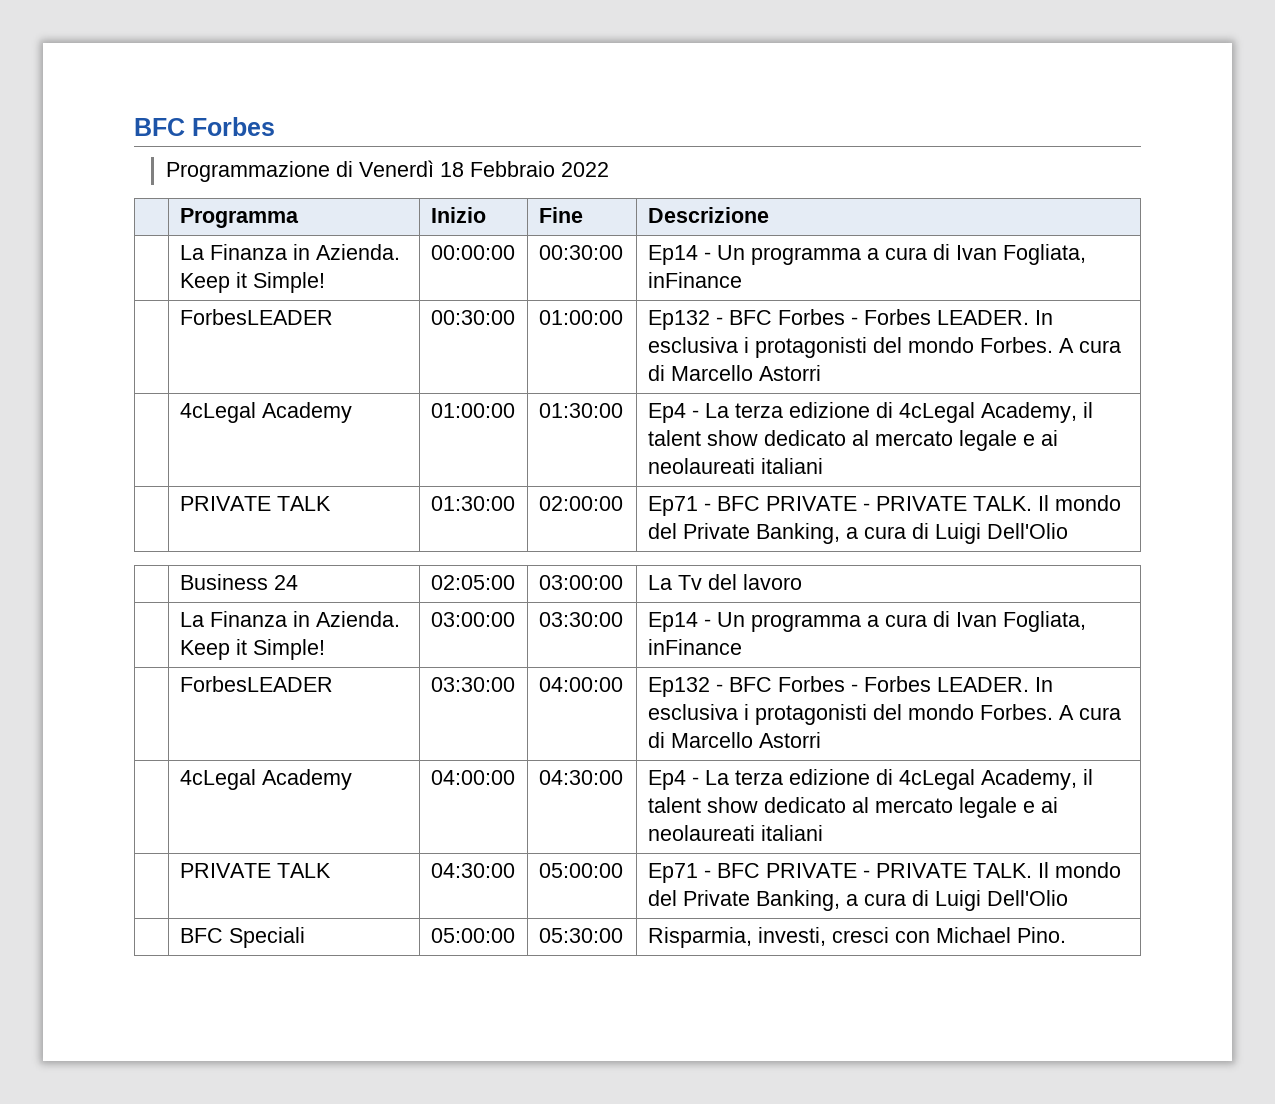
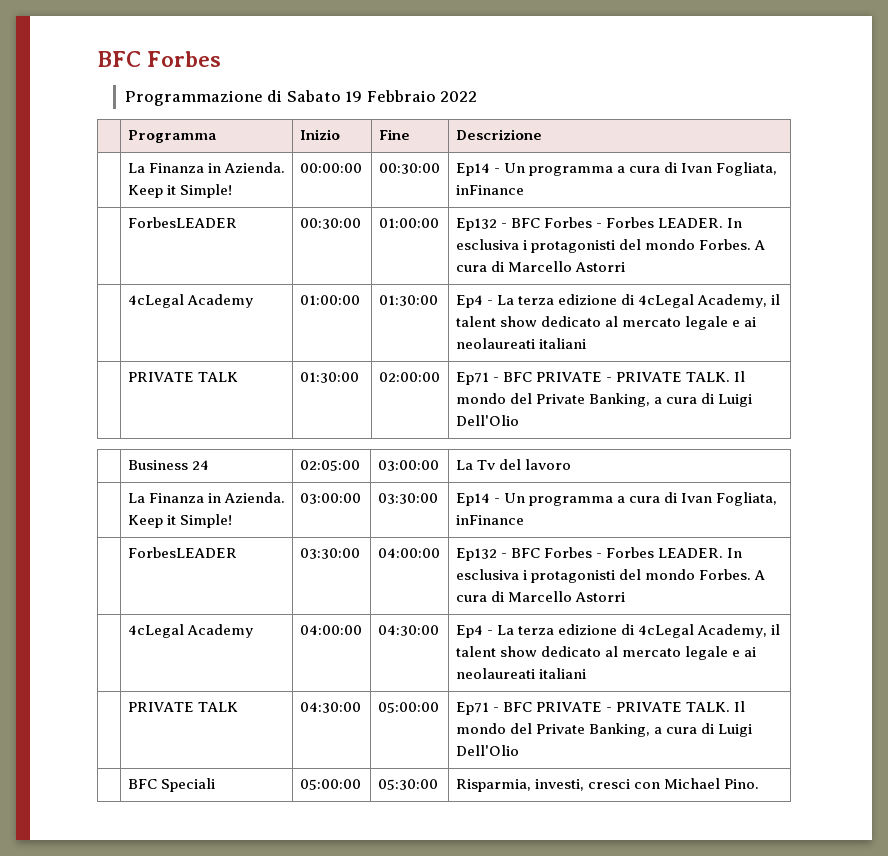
- Programmazione di Venerdì 18 Febbraio 2022
+ Programmazione di Sabato 19 Febbraio 2022

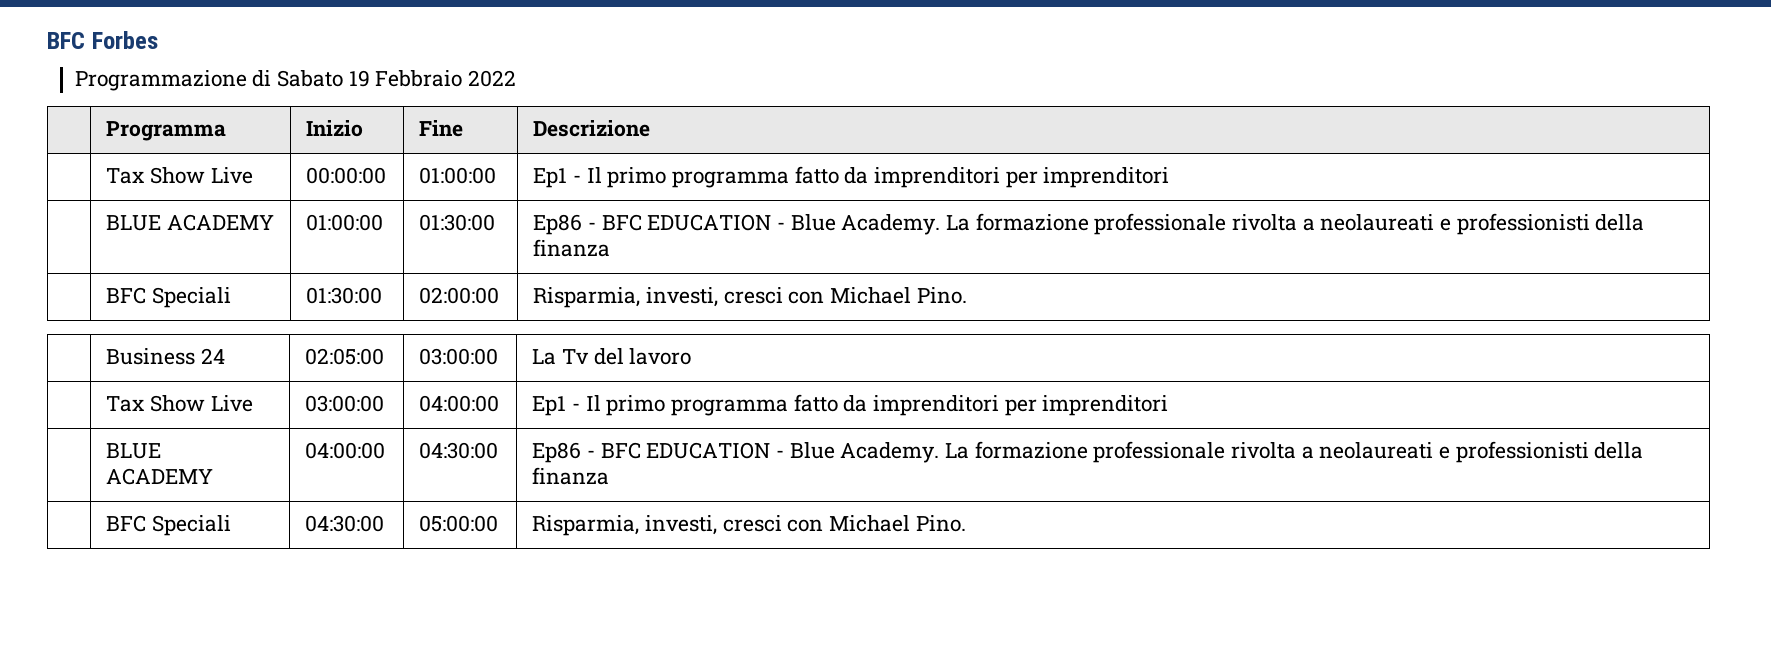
- | La Finanza in Azienda. Keep it Simple! | 00:00:00 | 00:30:00 | Ep14 - Un programma a cura di Ivan Fogliata, inFinance
- | ForbesLEADER | 00:30:00 | 01:00:00 | Ep132 - BFC Forbes - Forbes LEADER. In esclusiva i protagonisti del mondo Forbes. A cura di Marcello Astorri
- | 4cLegal Academy | 01:00:00 | 01:30:00 | Ep4 - La terza edizione di 4cLegal Academy, il talent show dedicato al mercato legale e ai neolaureati italiani
- | PRIVATE TALK | 01:30:00 | 02:00:00 | Ep71 - BFC PRIVATE - PRIVATE TALK. Il mondo del Private Banking, a cura di Luigi Dell'Olio
+ | Tax Show Live | 00:00:00 | 01:00:00 | Ep1 - Il primo programma fatto da imprenditori per imprenditori
+ | BLUE ACADEMY | 01:00:00 | 01:30:00 | Ep86 - BFC EDUCATION - Blue Academy. La formazione professionale rivolta a neolaureati e professionisti della finanza
+ | BFC Speciali | 01:30:00 | 02:00:00 | Risparmia, investi, cresci con Michael Pino.
- | La Finanza in Azienda. Keep it Simple! | 03:00:00 | 03:30:00 | Ep14 - Un programma a cura di Ivan Fogliata, inFinance
- | ForbesLEADER | 03:30:00 | 04:00:00 | Ep132 - BFC Forbes - Forbes LEADER. In esclusiva i protagonisti del mondo Forbes. A cura di Marcello Astorri
- | 4cLegal Academy | 04:00:00 | 04:30:00 | Ep4 - La terza edizione di 4cLegal Academy, il talent show dedicato al mercato legale e ai neolaureati italiani
- | PRIVATE TALK | 04:30:00 | 05:00:00 | Ep71 - BFC PRIVATE - PRIVATE TALK. Il mondo del Private Banking, a cura di Luigi Dell'Olio
- | BFC Speciali | 05:00:00 | 05:30:00 | Risparmia, investi, cresci con Michael Pino.
+ | Tax Show Live | 03:00:00 | 04:00:00 | Ep1 - Il primo programma fatto da imprenditori per imprenditori
+ | BLUE ACADEMY | 04:00:00 | 04:30:00 | Ep86 - BFC EDUCATION - Blue Academy. La formazione professionale rivolta a neolaureati e professionisti della finanza
+ | BFC Speciali | 04:30:00 | 05:00:00 | Risparmia, investi, cresci con Michael Pino.

